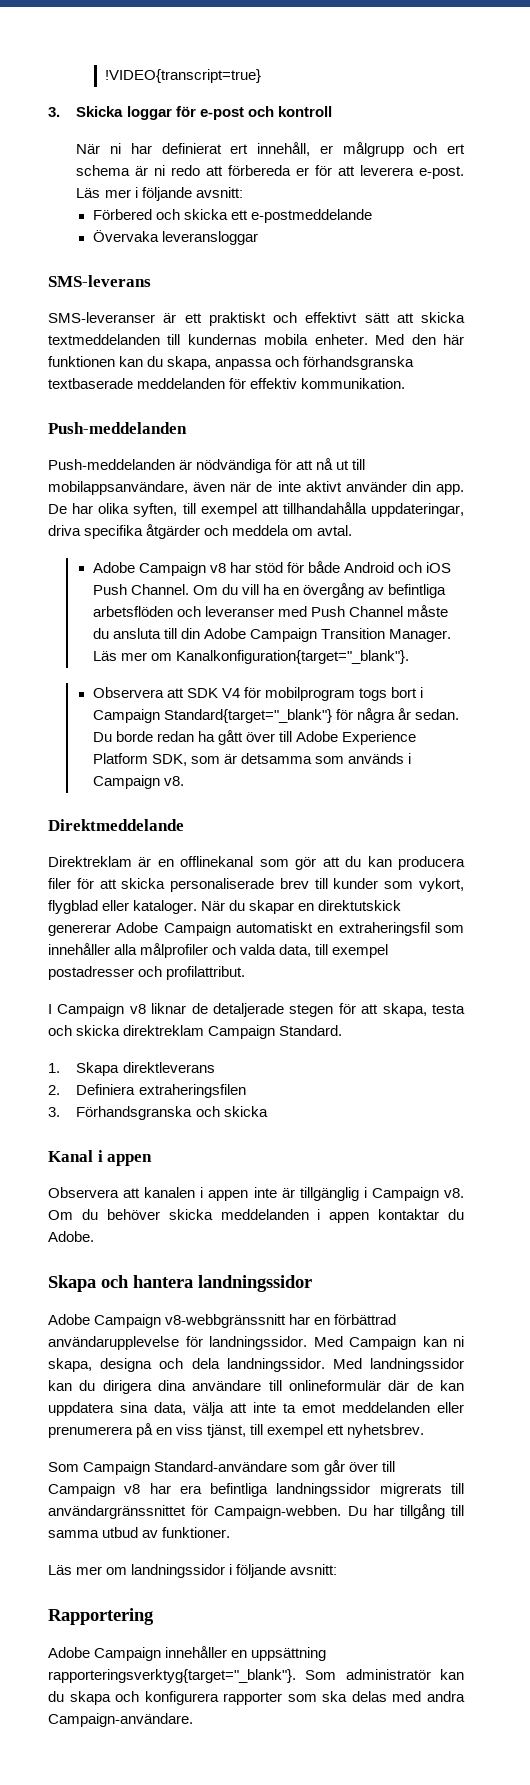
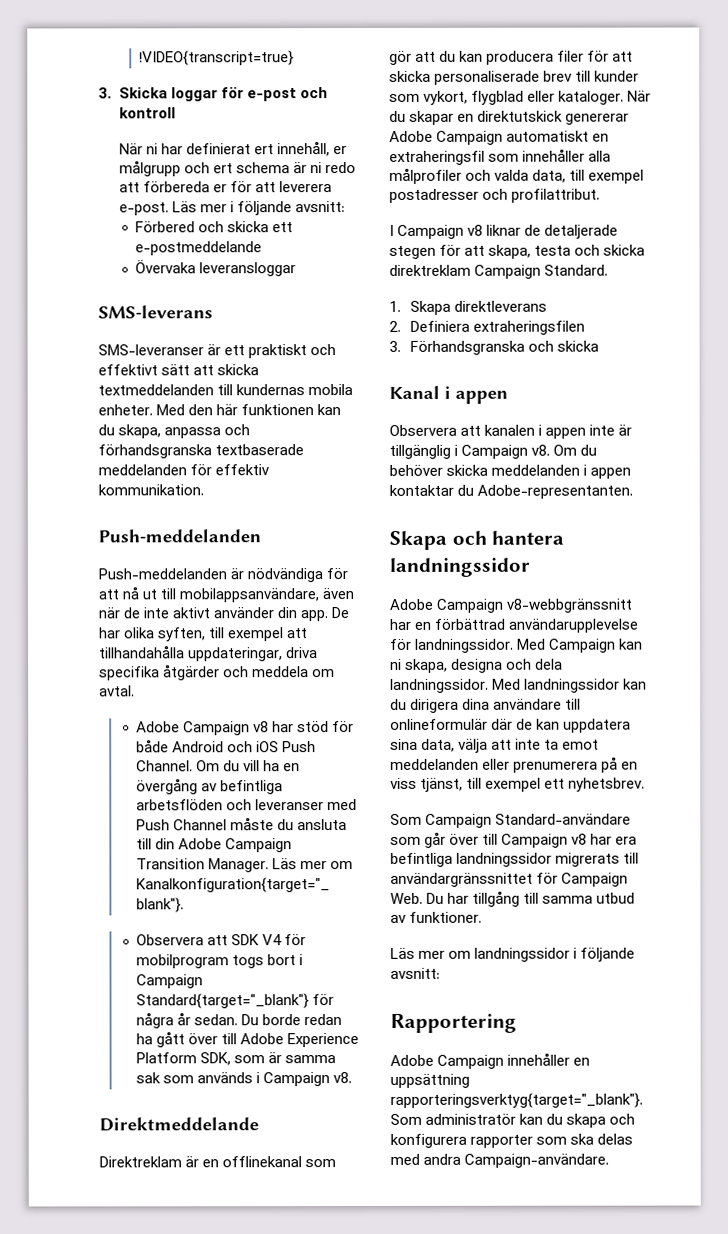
- Du borde redan ha gått över till Adobe Experience Platform SDK, som är detsamma som används i Campaign v8.
+ Du borde redan ha gått över till Adobe Experience Platform SDK, som är samma sak som används i Campaign v8.
- Om du behöver skicka meddelanden i appen kontaktar du Adobe.
+ Om du behöver skicka meddelanden i appen kontaktar du Adobe-representanten.
- Som Campaign Standard-användare som går över till Campaign v8 har era befintliga landningssidor migrerats till användargränssnittet för Campaign-webben. Du har tillgång till samma utbud av funktioner.
+ Som Campaign Standard-användare som går över till Campaign v8 har era befintliga landningssidor migrerats till användargränssnittet för Campaign Web. Du har tillgång till samma utbud av funktioner.

